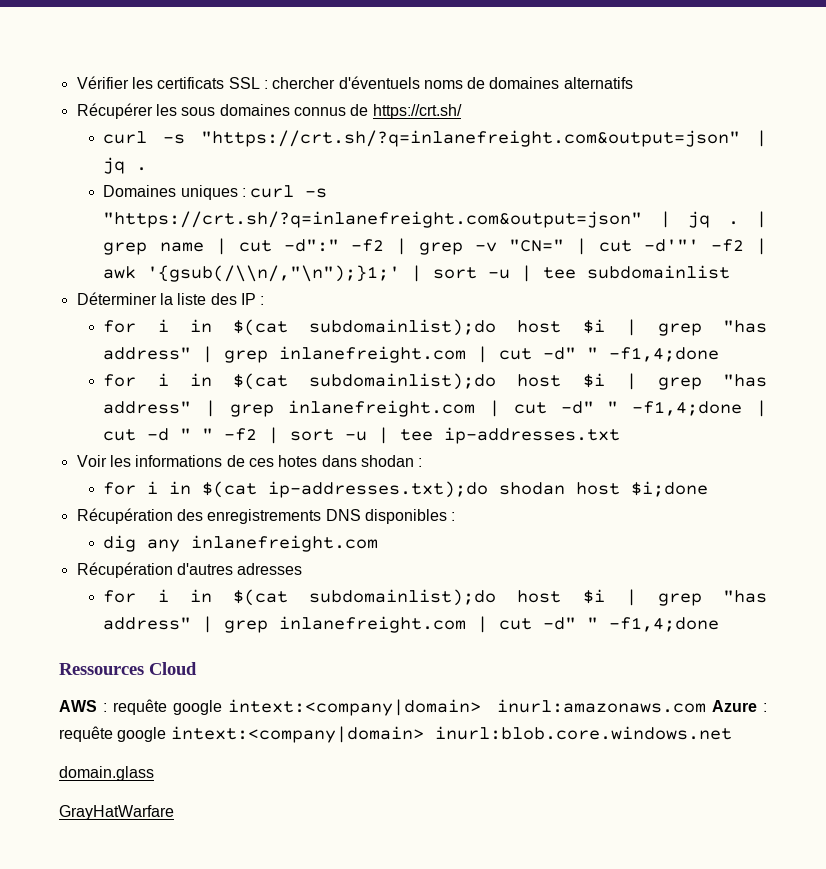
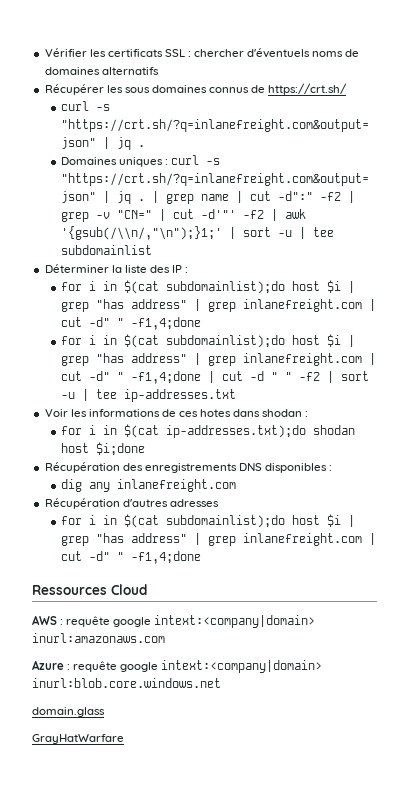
- AWS : requête google intext:<company|domain> inurl:amazonaws.com Azure : requête google intext:<company|domain> inurl:blob.core.windows.net
+ AWS : requête google intext:<company|domain> inurl:amazonaws.com
+ Azure : requête google intext:<company|domain> inurl:blob.core.windows.net

